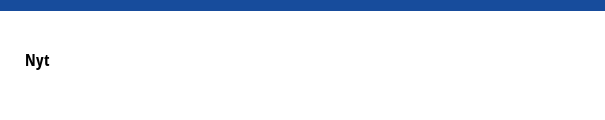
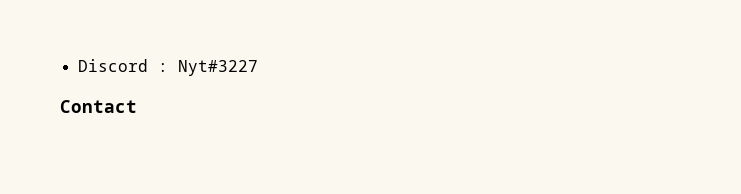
- Nyt
+ Discord : Nyt#3227
+ Contact

